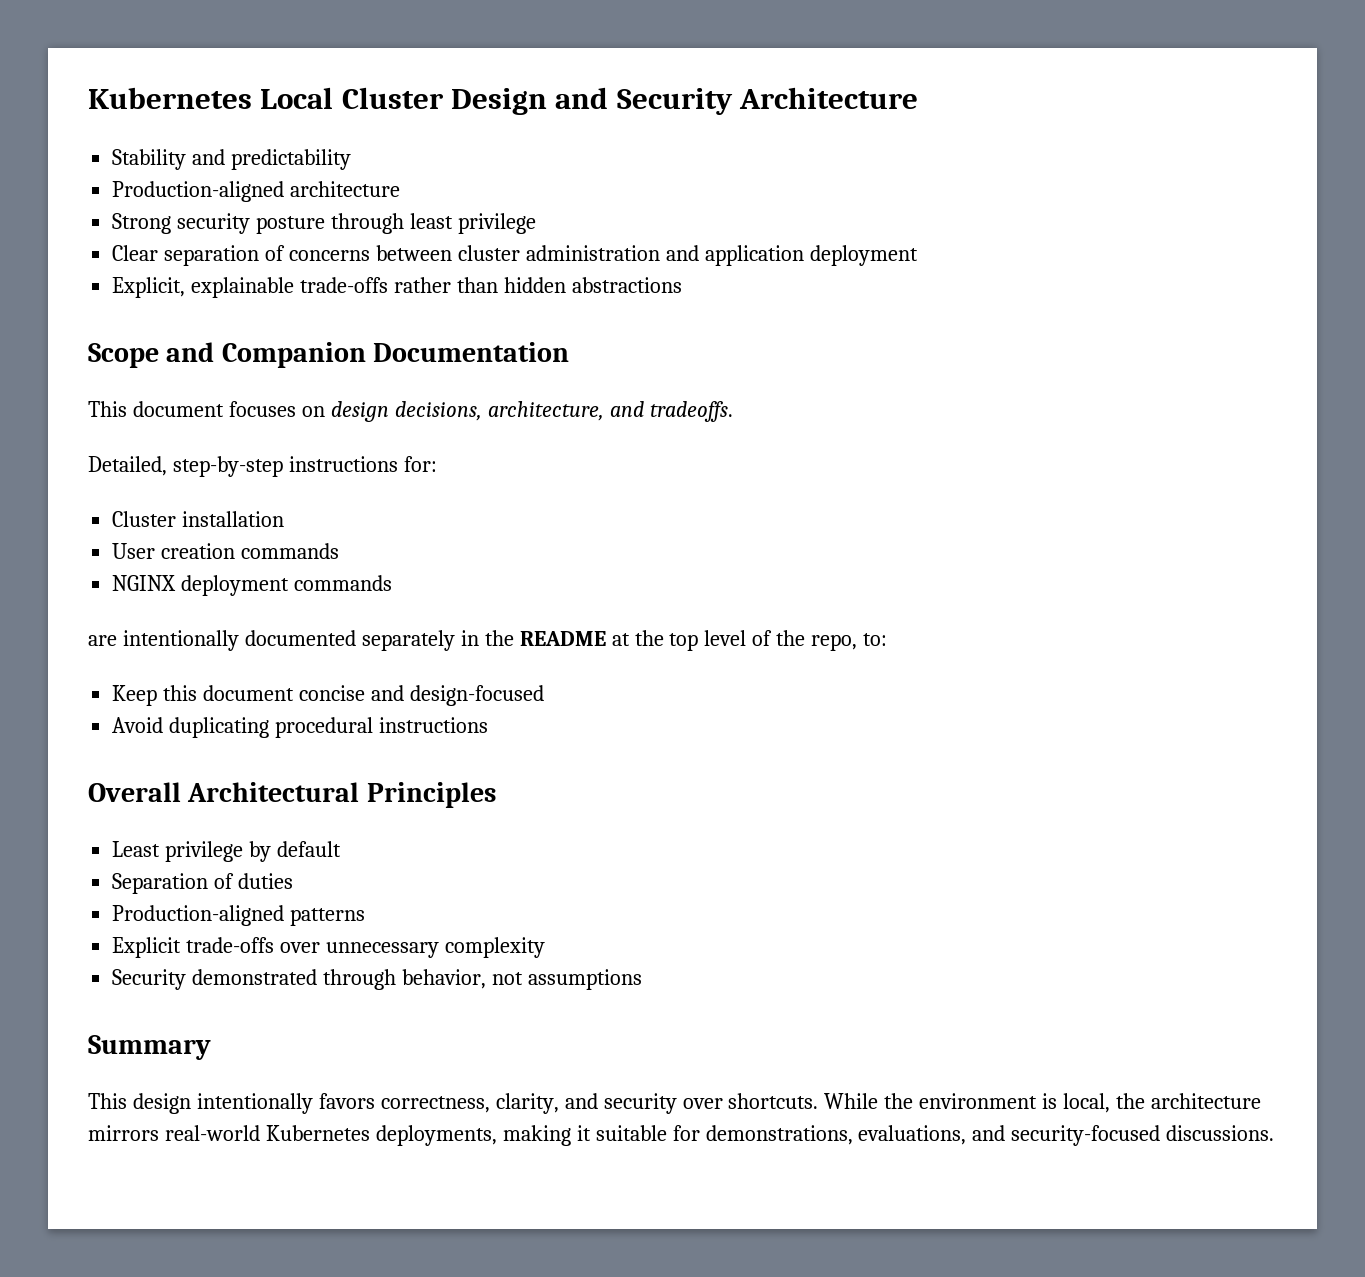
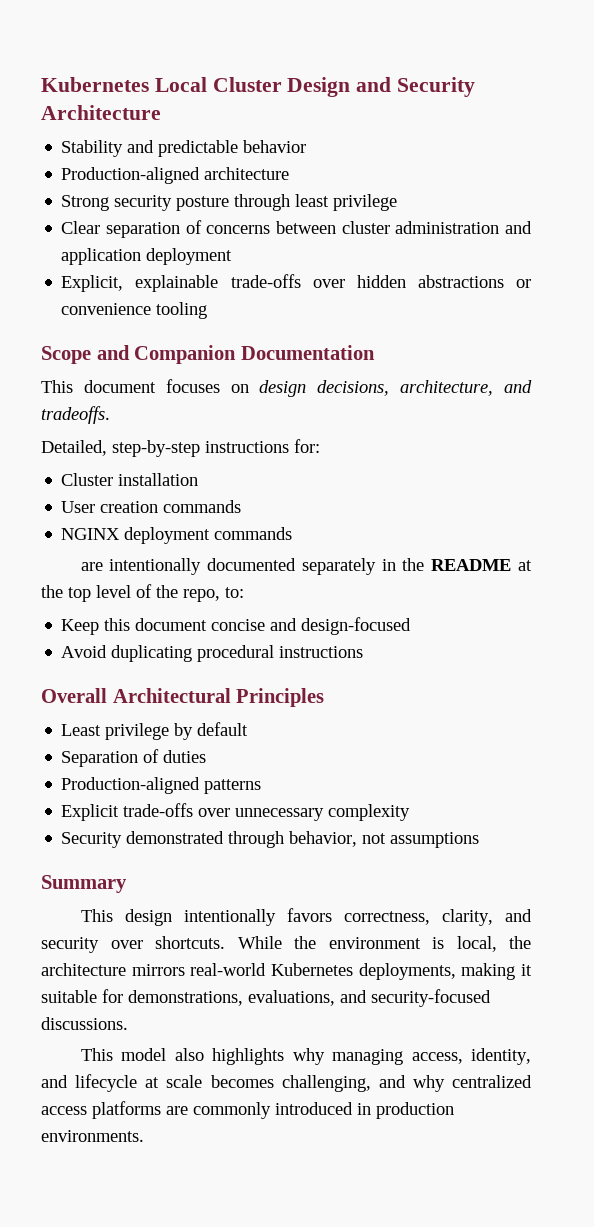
- Stability and predictability
+ Stability and predictable behavior
- Explicit, explainable trade-offs rather than hidden abstractions
+ Explicit, explainable trade-offs over hidden abstractions or convenience tooling
+ This model also highlights why managing access, identity, and lifecycle at scale becomes challenging, and why centralized access platforms are commonly introduced in production environments.

